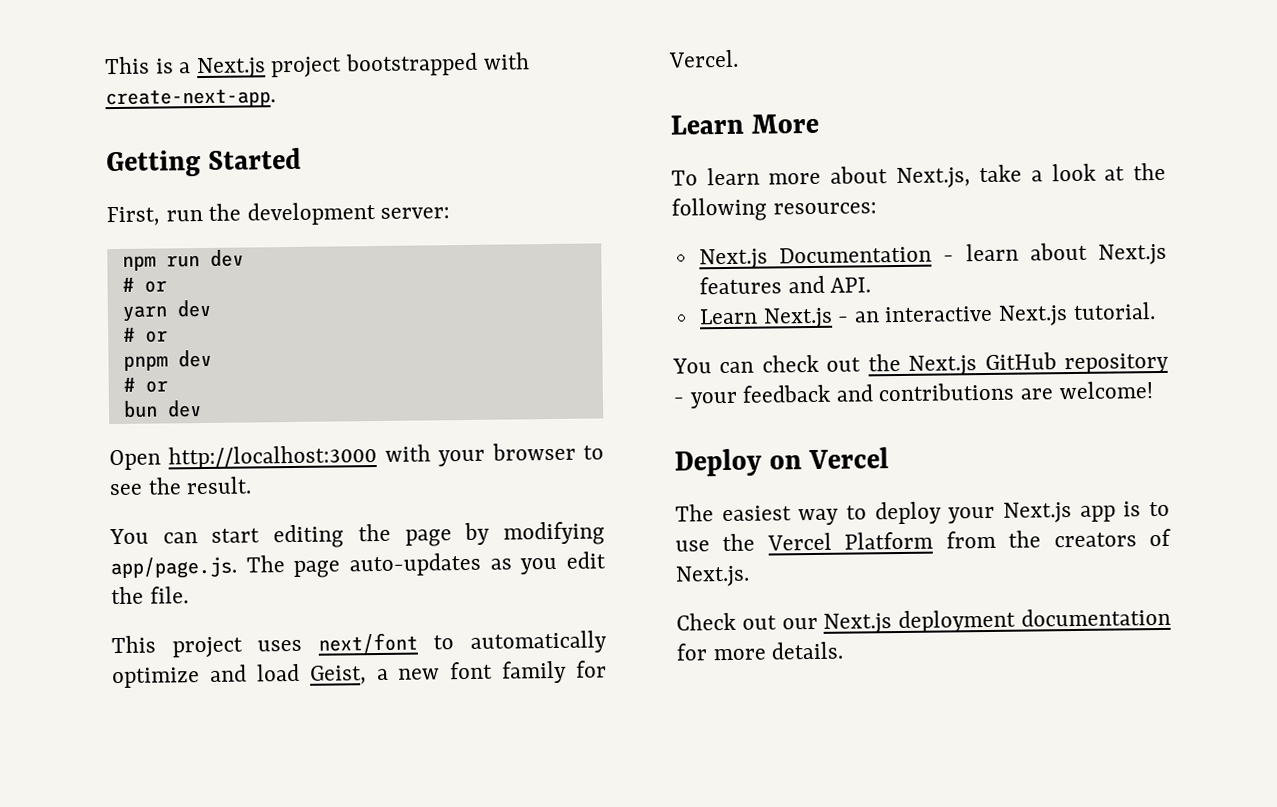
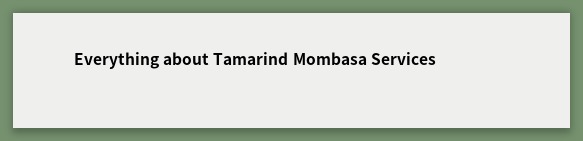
- This is a Next.js project bootstrapped with create-next-app.
- Getting Started
- First, run the development server:
- npm run dev
- # or
- yarn dev
- # or
- pnpm dev
- # or
- bun dev
- Open http://localhost:3000 with your browser to see the result.
- You can start editing the page by modifying app/page.js. The page auto-updates as you edit the file.
- This project uses next/font to automatically optimize and load Geist, a new font family for Vercel.
- Learn More
- To learn more about Next.js, take a look at the following resources:
- Next.js Documentation - learn about Next.js features and API.
- Learn Next.js - an interactive Next.js tutorial.
- You can check out the Next.js GitHub repository - your feedback and contributions are welcome!
- Deploy on Vercel
- The easiest way to deploy your Next.js app is to use the Vercel Platform from the creators of Next.js.
- Check out our Next.js deployment documentation for more details.
+ Everything about Tamarind Mombasa Services

